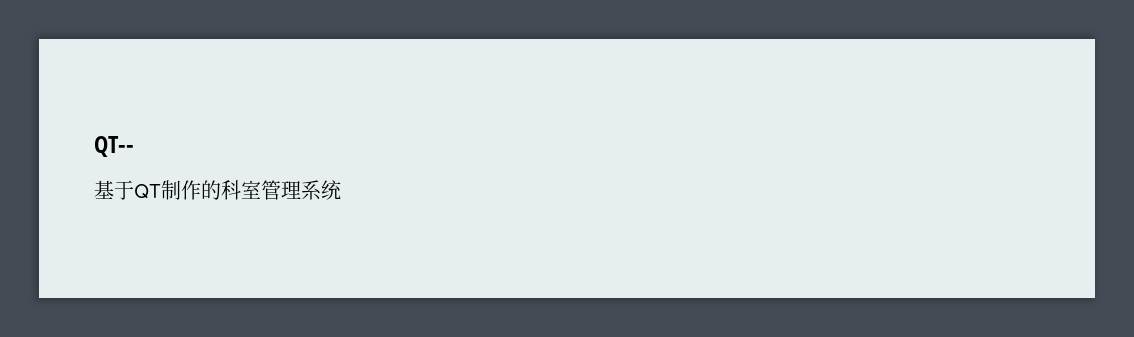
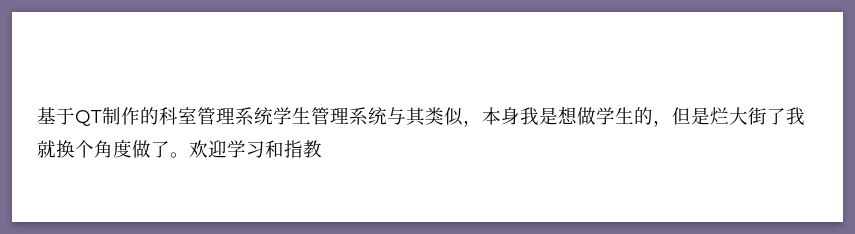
- QT--
- 基于QT制作的科室管理系统
+ 基于QT制作的科室管理系统学生管理系统与其类似，本身我是想做学生的，但是烂大街了我就换个角度做了。欢迎学习和指教

